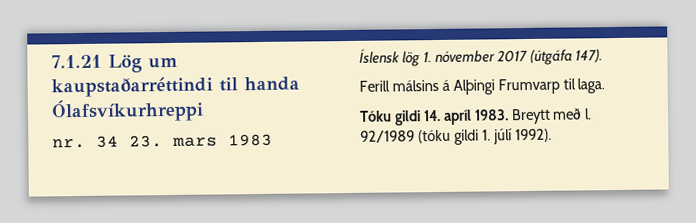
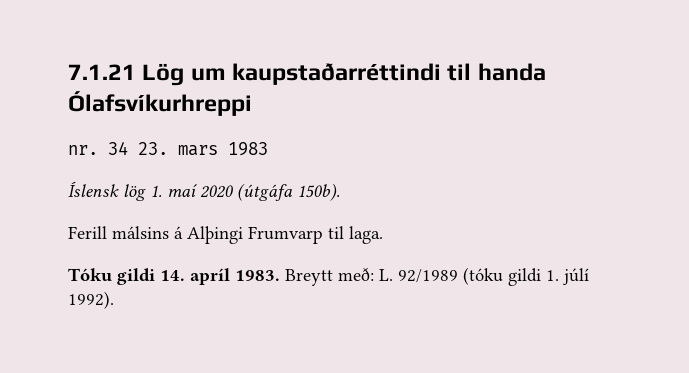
- Íslensk lög 1. nóvember 2017 (útgáfa 147).
+ Íslensk lög 1. maí 2020 (útgáfa 150b).
- Breytt með l. 92/1989 (tóku gildi 1. júlí 1992).
+ Breytt með: L. 92/1989 (tóku gildi 1. júlí 1992).

